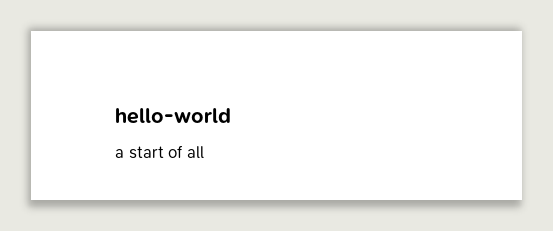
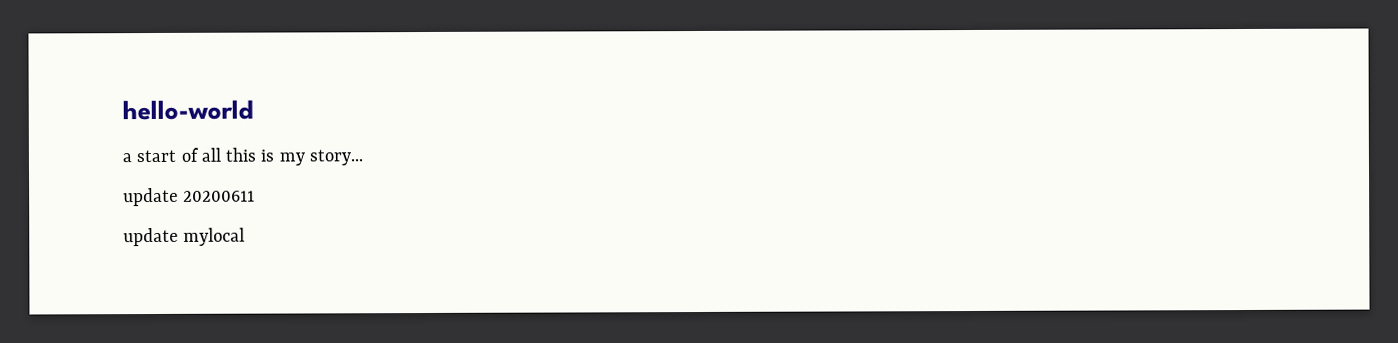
- a start of all
+ a start of all this is my story...
+ update 20200611
+ update mylocal

